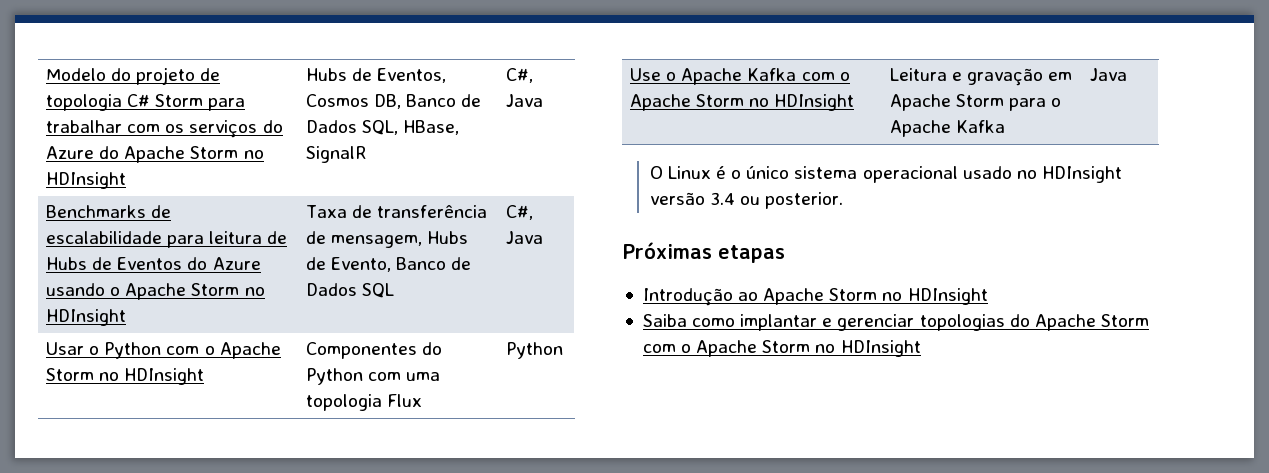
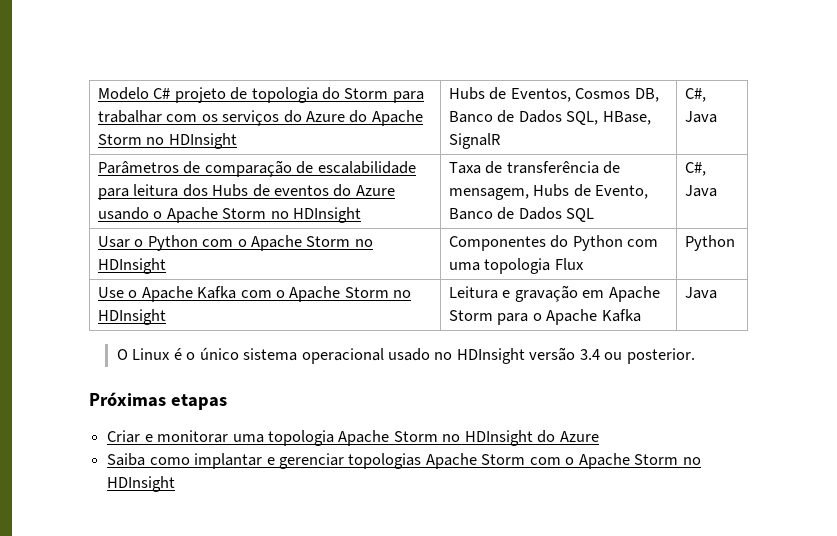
- Modelo do projeto de topologia C# Storm para trabalhar com os serviços do Azure do Apache Storm no HDInsight | Hubs de Eventos, Cosmos DB, Banco de Dados SQL, HBase, SignalR | C#, Java
+ Modelo C# projeto de topologia do Storm para trabalhar com os serviços do Azure do Apache Storm no HDInsight | Hubs de Eventos, Cosmos DB, Banco de Dados SQL, HBase, SignalR | C#, Java
- Benchmarks de escalabilidade para leitura de Hubs de Eventos do Azure usando o Apache Storm no HDInsight | Taxa de transferência de mensagem, Hubs de Evento, Banco de Dados SQL | C#, Java
+ Parâmetros de comparação de escalabilidade para leitura dos Hubs de eventos do Azure usando o Apache Storm no HDInsight | Taxa de transferência de mensagem, Hubs de Evento, Banco de Dados SQL | C#, Java
- Introdução ao Apache Storm no HDInsight
+ Criar e monitorar uma topologia Apache Storm no HDInsight do Azure
- Saiba como implantar e gerenciar topologias do Apache Storm com o Apache Storm no HDInsight
+ Saiba como implantar e gerenciar topologias Apache Storm com o Apache Storm no HDInsight

